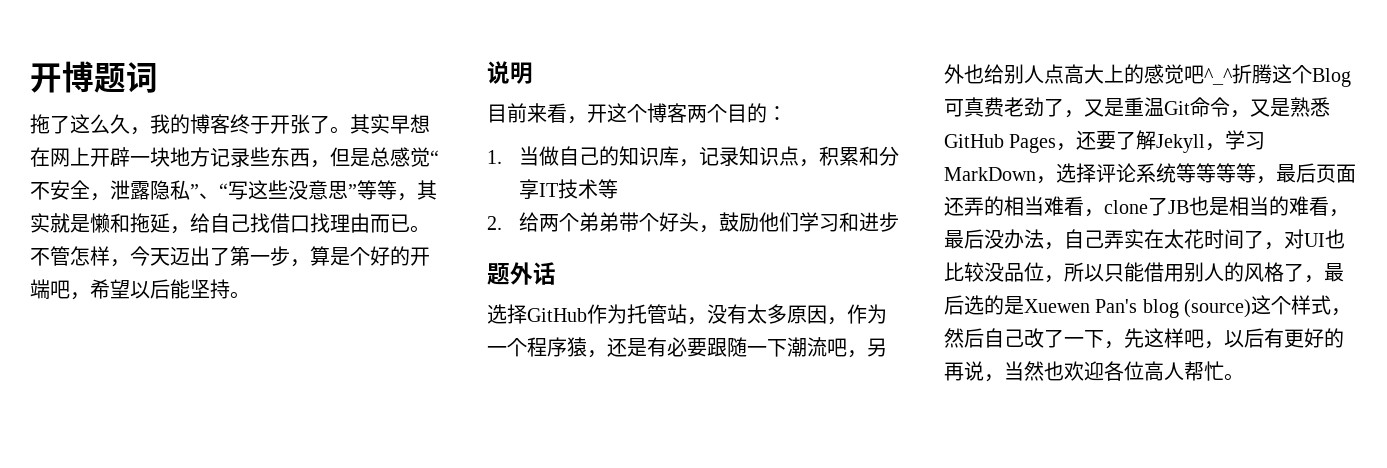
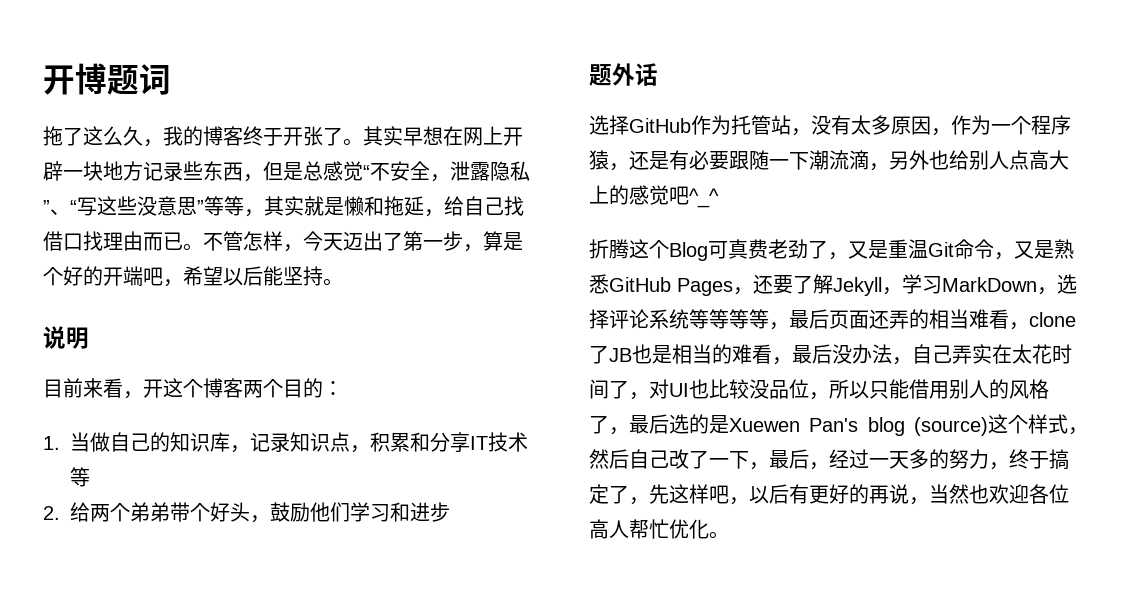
- 选择GitHub作为托管站，没有太多原因，作为一个程序猿，还是有必要跟随一下潮流吧，另外也给别人点高大上的感觉吧^_^折腾这个Blog可真费老劲了，又是重温Git命令，又是熟悉GitHub Pages，还要了解Jekyll，学习MarkDown，选择评论系统等等等等，最后页面还弄的相当难看，clone了JB也是相当的难看，最后没办法，自己弄实在太花时间了，对UI也比较没品位，所以只能借用别人的风格了，最后选的是Xuewen Pan's blog (source)这个样式，然后自己改了一下，先这样吧，以后有更好的再说，当然也欢迎各位高人帮忙。
+ 选择GitHub作为托管站，没有太多原因，作为一个程序猿，还是有必要跟随一下潮流滴，另外也给别人点高大上的感觉吧^_^
+ 折腾这个Blog可真费老劲了，又是重温Git命令，又是熟悉GitHub Pages，还要了解Jekyll，学习MarkDown，选择评论系统等等等等，最后页面还弄的相当难看，clone了JB也是相当的难看，最后没办法，自己弄实在太花时间了，对UI也比较没品位，所以只能借用别人的风格了，最后选的是Xuewen Pan's blog (source)这个样式，然后自己改了一下，最后，经过一天多的努力，终于搞定了，先这样吧，以后有更好的再说，当然也欢迎各位高人帮忙优化。

